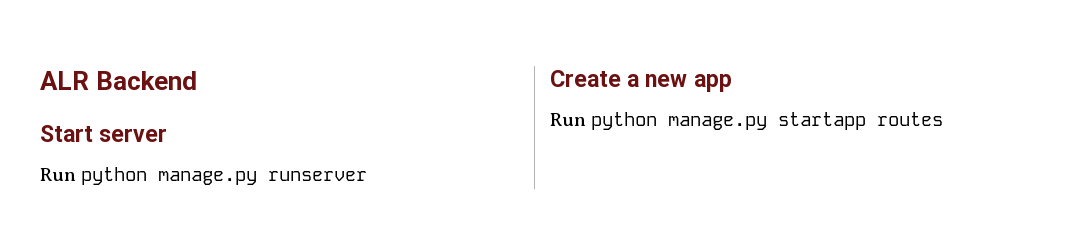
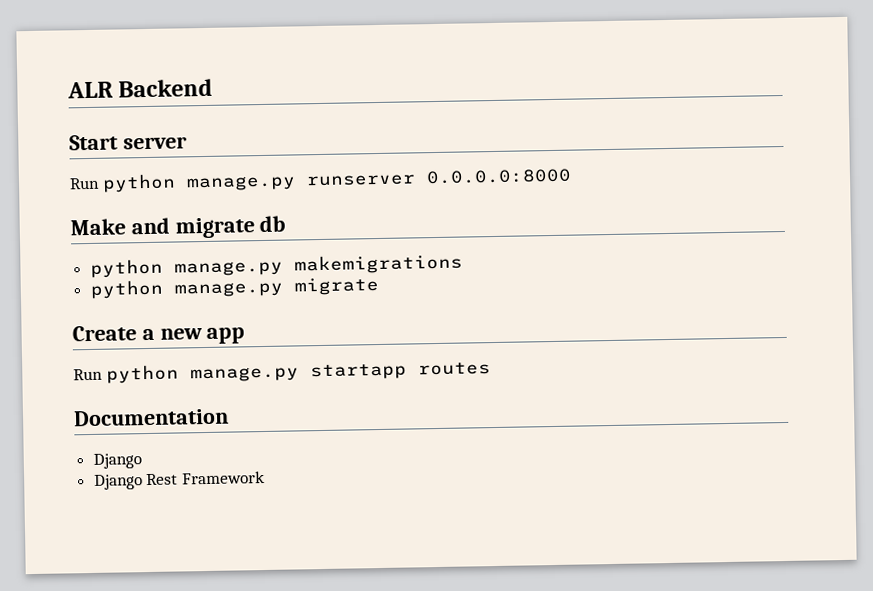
- Run python manage.py runserver
+ Run python manage.py runserver 0.0.0.0:8000
+ Make and migrate db
+ python manage.py makemigrations
+ python manage.py migrate
+ Documentation
+ Django
+ Django Rest Framework

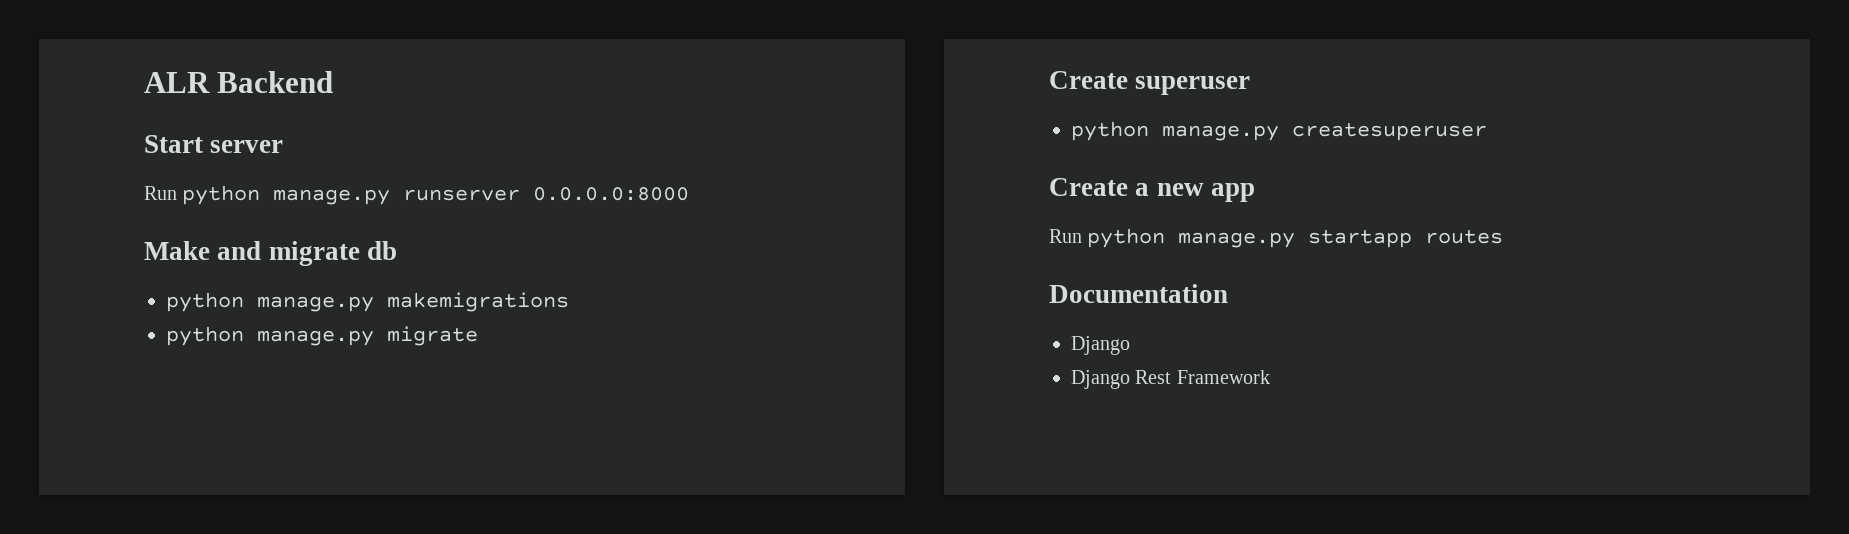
+ Create superuser
+ python manage.py createsuperuser

